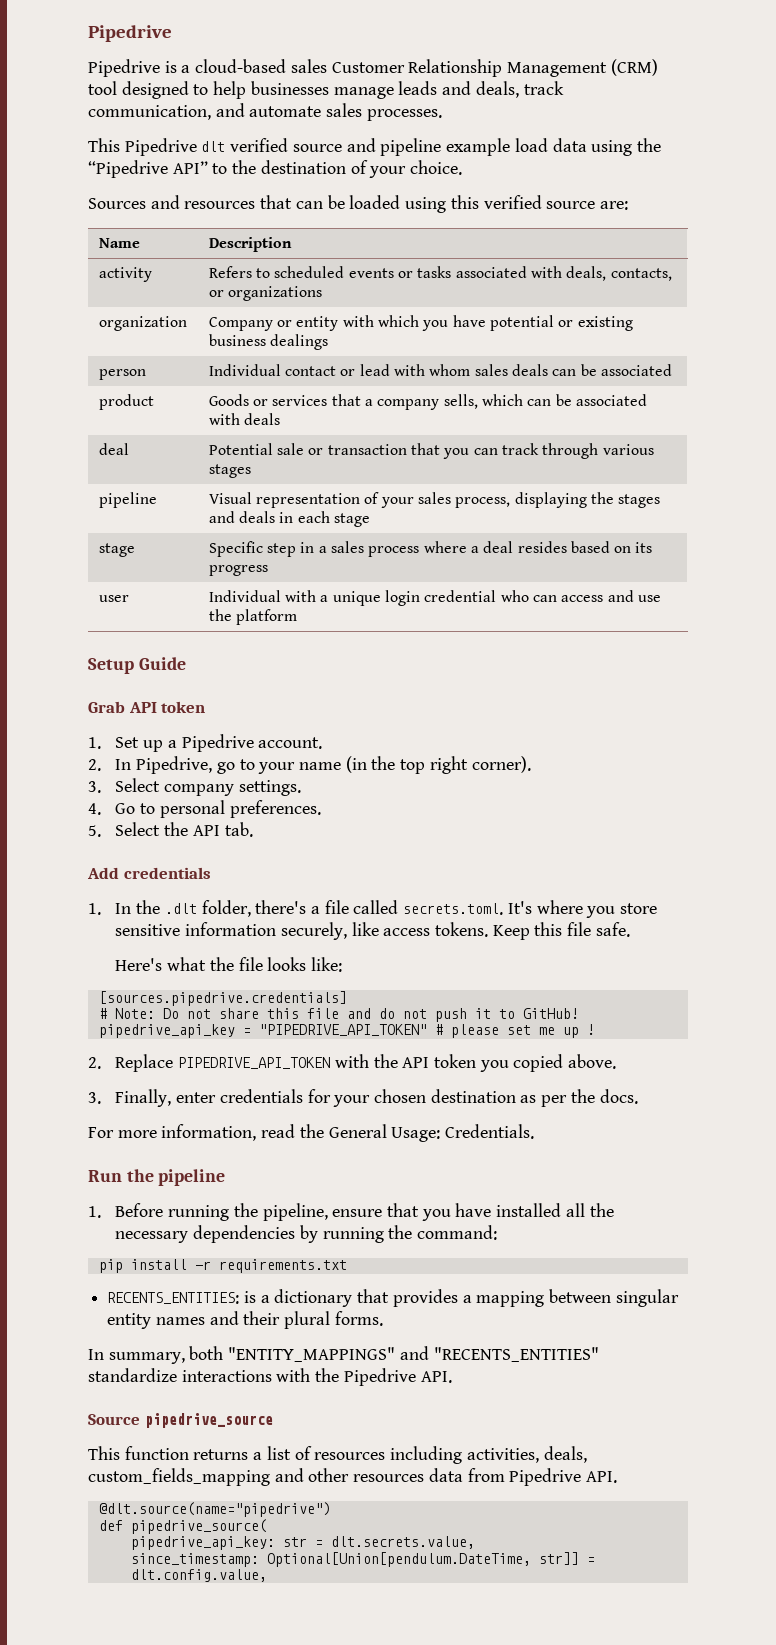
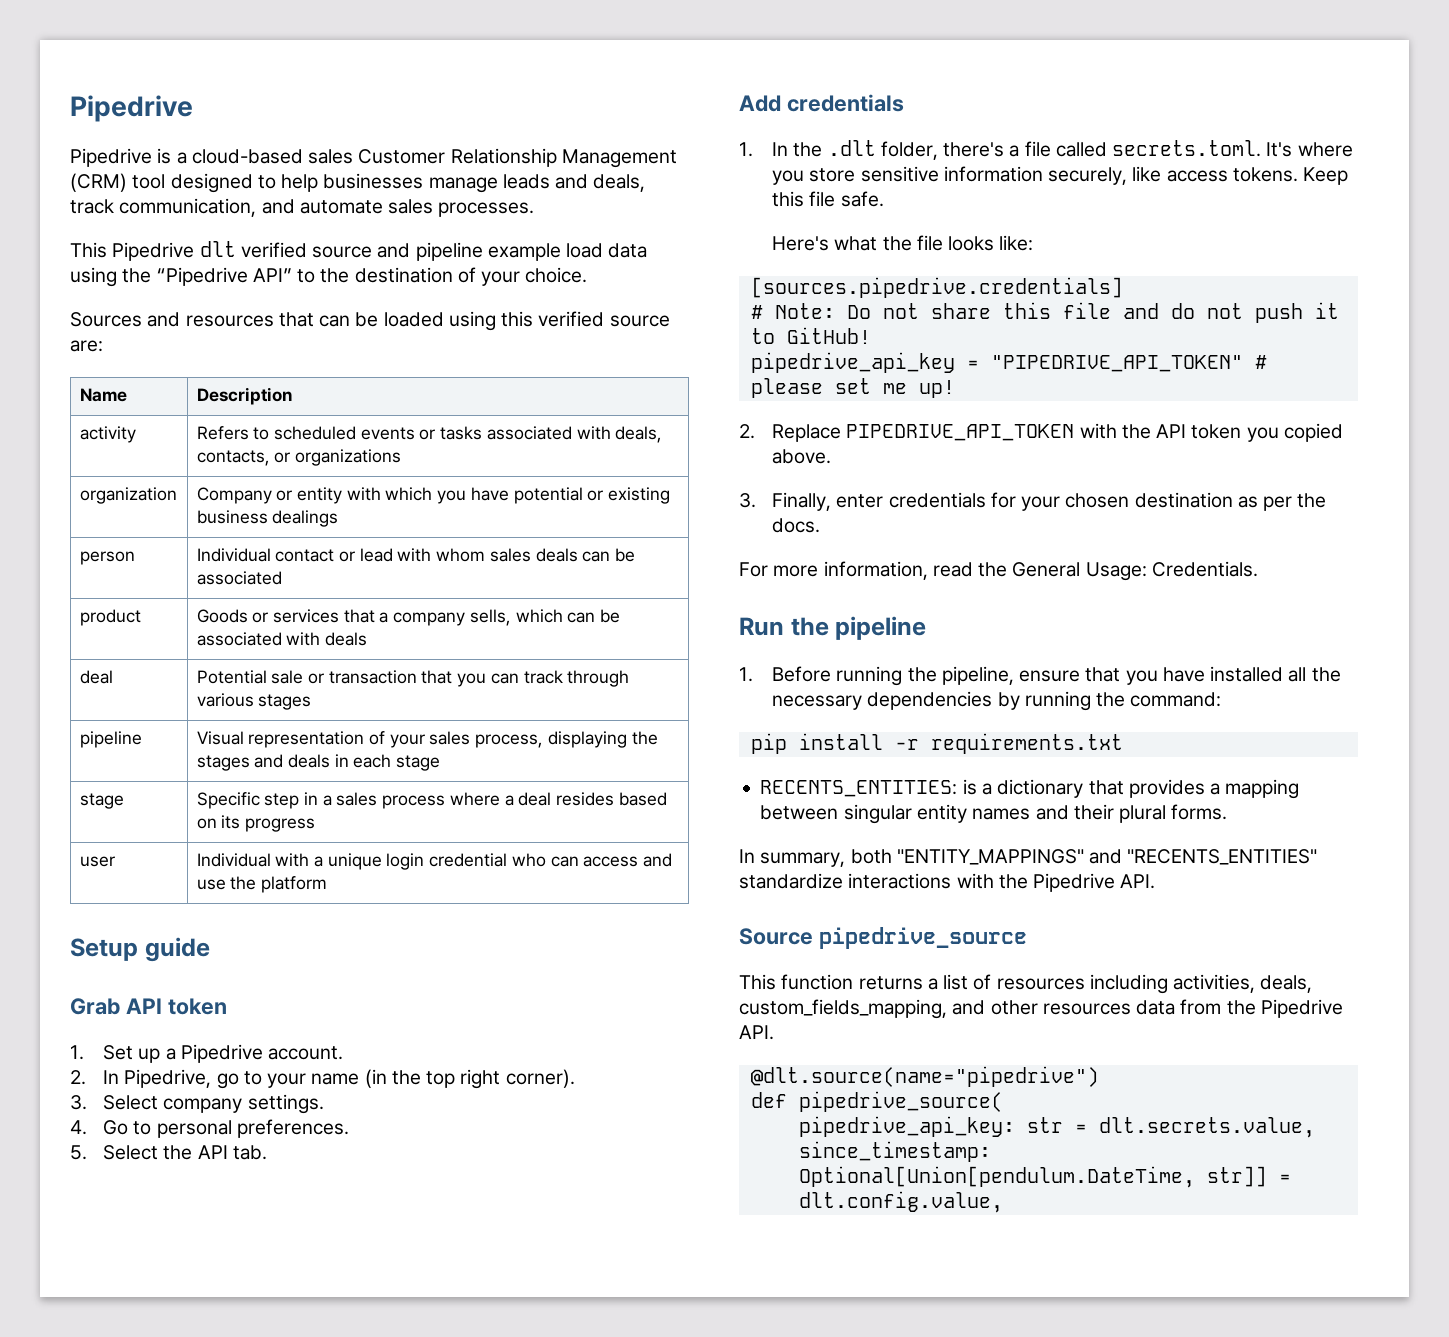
- Setup Guide
+ Setup guide
- pipedrive_api_key = "PIPEDRIVE_API_TOKEN" # please set me up !
+ pipedrive_api_key = "PIPEDRIVE_API_TOKEN" # please set me up!
- This function returns a list of resources including activities, deals, custom_fields_mapping and other resources data from Pipedrive API.
+ This function returns a list of resources including activities, deals, custom_fields_mapping, and other resources data from the Pipedrive API.

